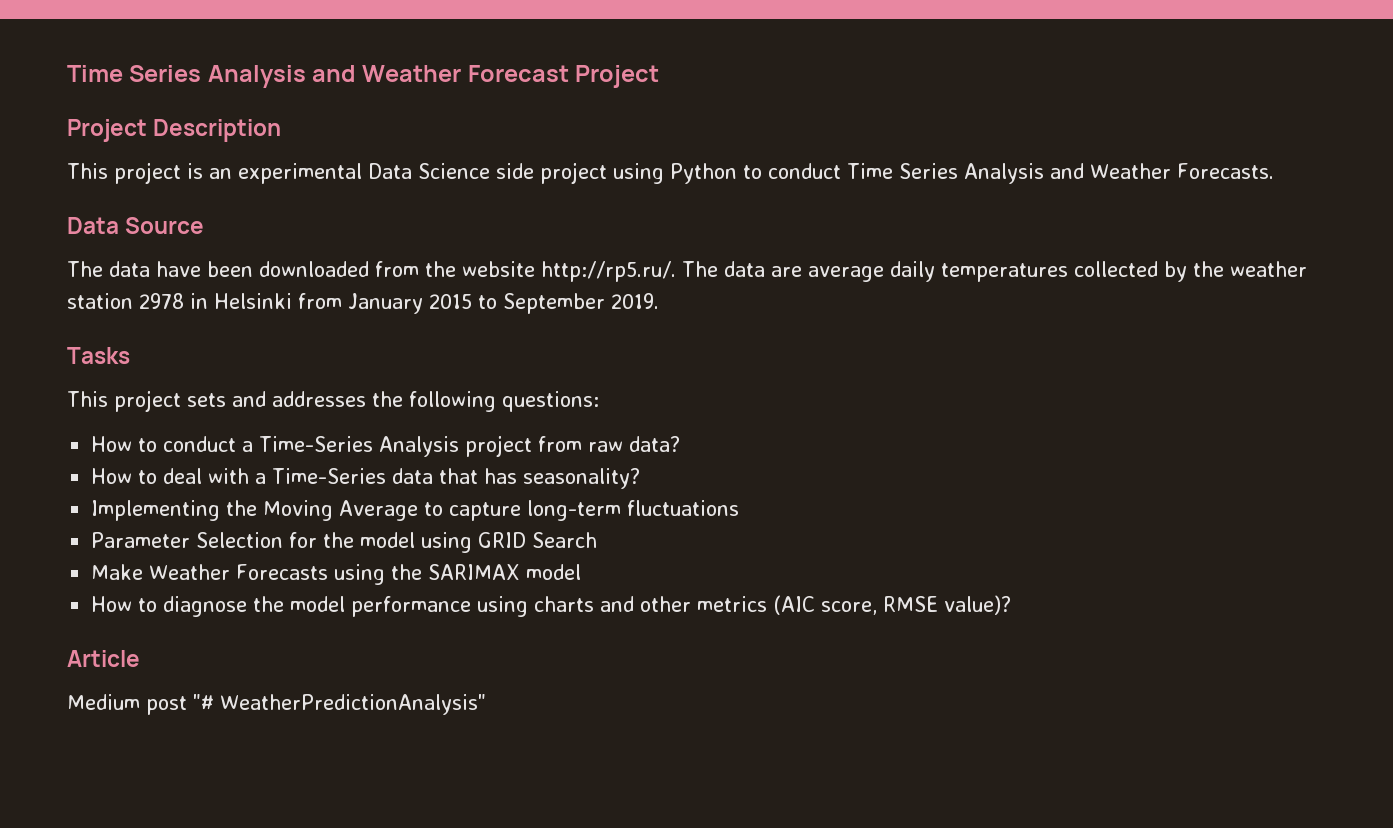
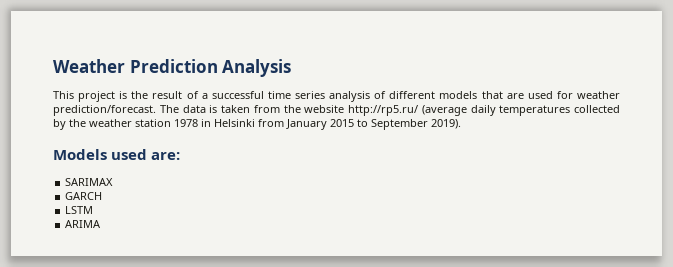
- Time Series Analysis and Weather Forecast Project
- Project Description
- This project is an experimental Data Science side project using Python to conduct Time Series Analysis and Weather Forecasts.
- Data Source
- The data have been downloaded from the website http://rp5.ru/. The data are average daily temperatures collected by the weather station 2978 in Helsinki from January 2015 to September 2019.
- Tasks
- This project sets and addresses the following questions:
- How to conduct a Time-Series Analysis project from raw data?
- How to deal with a Time-Series data that has seasonality?
- Implementing the Moving Average to capture long-term fluctuations
- Parameter Selection for the model using GRID Search
- Make Weather Forecasts using the SARIMAX model
- How to diagnose the model performance using charts and other metrics (AIC score, RMSE value)?
- Article
- Medium post "# WeatherPredictionAnalysis"
+ Weather Prediction Analysis
+ This project is the result of a successful time series analysis of different models that are used for weather prediction/forecast. The data is taken from the website http://rp5.ru/ (average daily temperatures collected by the weather station 1978 in Helsinki from January 2015 to September 2019).
+ Models used are:
+ SARIMAX
+ GARCH
+ LSTM
+ ARIMA

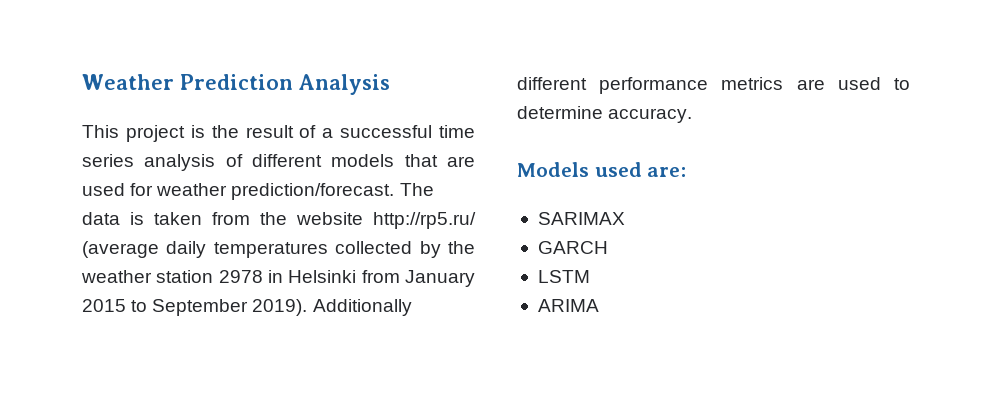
- The data is taken from the website http://rp5.ru/ (average daily temperatures collected by the weather station 1978 in Helsinki from January 2015 to September 2019).
+ The data is taken from the website http://rp5.ru/ (average daily temperatures collected by the weather station 2978 in Helsinki from January 2015 to September 2019). Additionally different performance metrics are used to determine accuracy.

